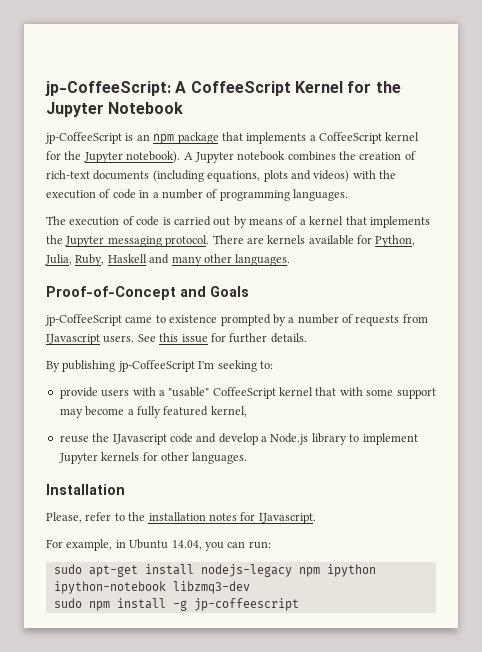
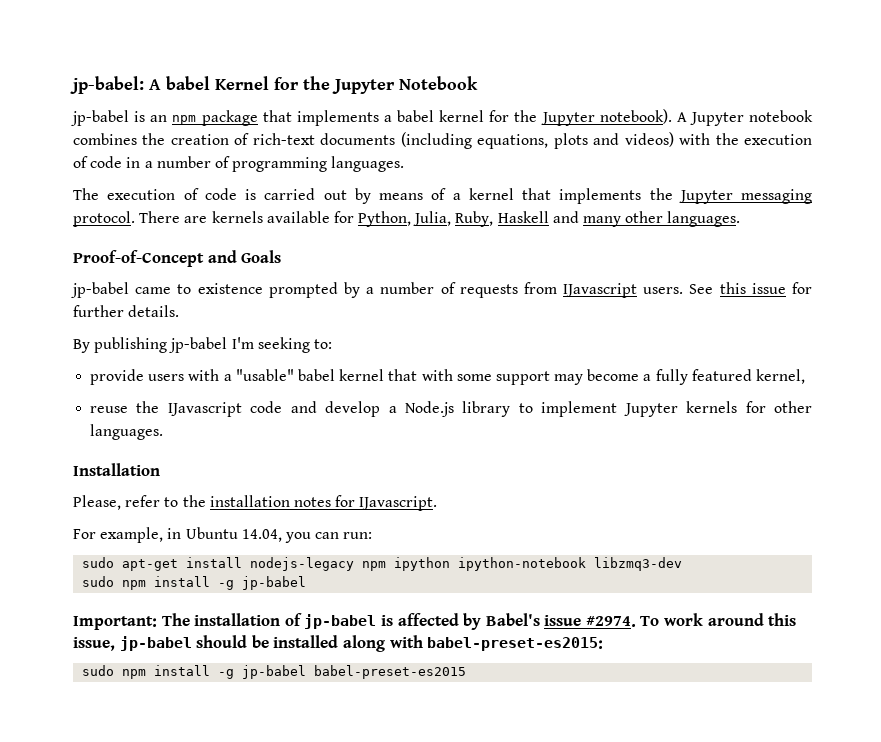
- jp-CoffeeScript: A CoffeeScript Kernel for the Jupyter Notebook
+ jp-babel: A babel Kernel for the Jupyter Notebook
- jp-CoffeeScript is an npm package that implements a CoffeeScript kernel for the Jupyter notebook).
+ jp-babel is an npm package that implements a babel kernel for the Jupyter notebook).
- jp-CoffeeScript came to existence prompted by a number of requests from IJavascript users.
+ jp-babel came to existence prompted by a number of requests from IJavascript users.
- By publishing jp-CoffeeScript I'm seeking to:
+ By publishing jp-babel I'm seeking to:
- provide users with a "usable" CoffeeScript kernel that with some support may become a fully featured kernel,
+ provide users with a "usable" babel kernel that with some support may become a fully featured kernel,
  sudo apt-get install nodejs-legacy npm ipython ipython-notebook libzmq3-dev
- sudo npm install -g jp-coffeescript
+ sudo npm install -g jp-babel
+ Important: The installation of jp-babel is affected by Babel's issue #2974. To work around this issue, jp-babel should be installed along with babel-preset-es2015:
+ sudo npm install -g jp-babel babel-preset-es2015

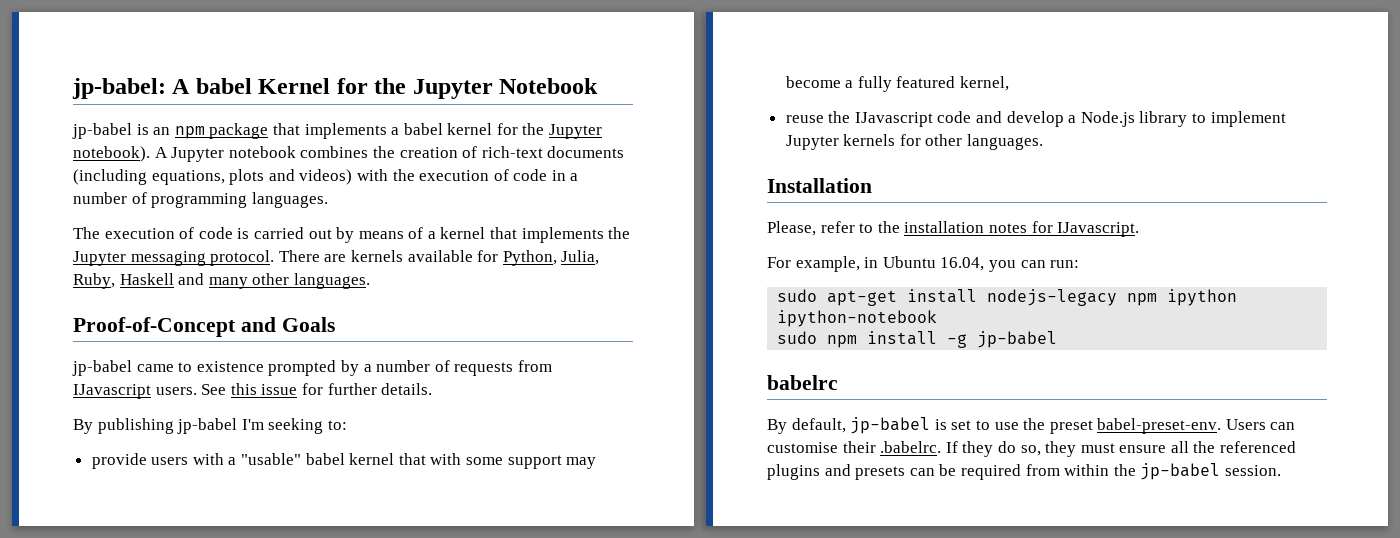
- For example, in Ubuntu 14.04, you can run:
+ For example, in Ubuntu 16.04, you can run:
- sudo apt-get install nodejs-legacy npm ipython ipython-notebook libzmq3-dev
+ sudo apt-get install nodejs-legacy npm ipython ipython-notebook
- Important: The installation of jp-babel is affected by Babel's issue #2974. To work around this issue, jp-babel should be installed along with babel-preset-es2015:
- sudo npm install -g jp-babel babel-preset-es2015
+ babelrc
+ By default, jp-babel is set to use the preset babel-preset-env. Users can customise their .babelrc. If they do so, they must ensure all the referenced plugins and presets can be required from within the jp-babel session.

